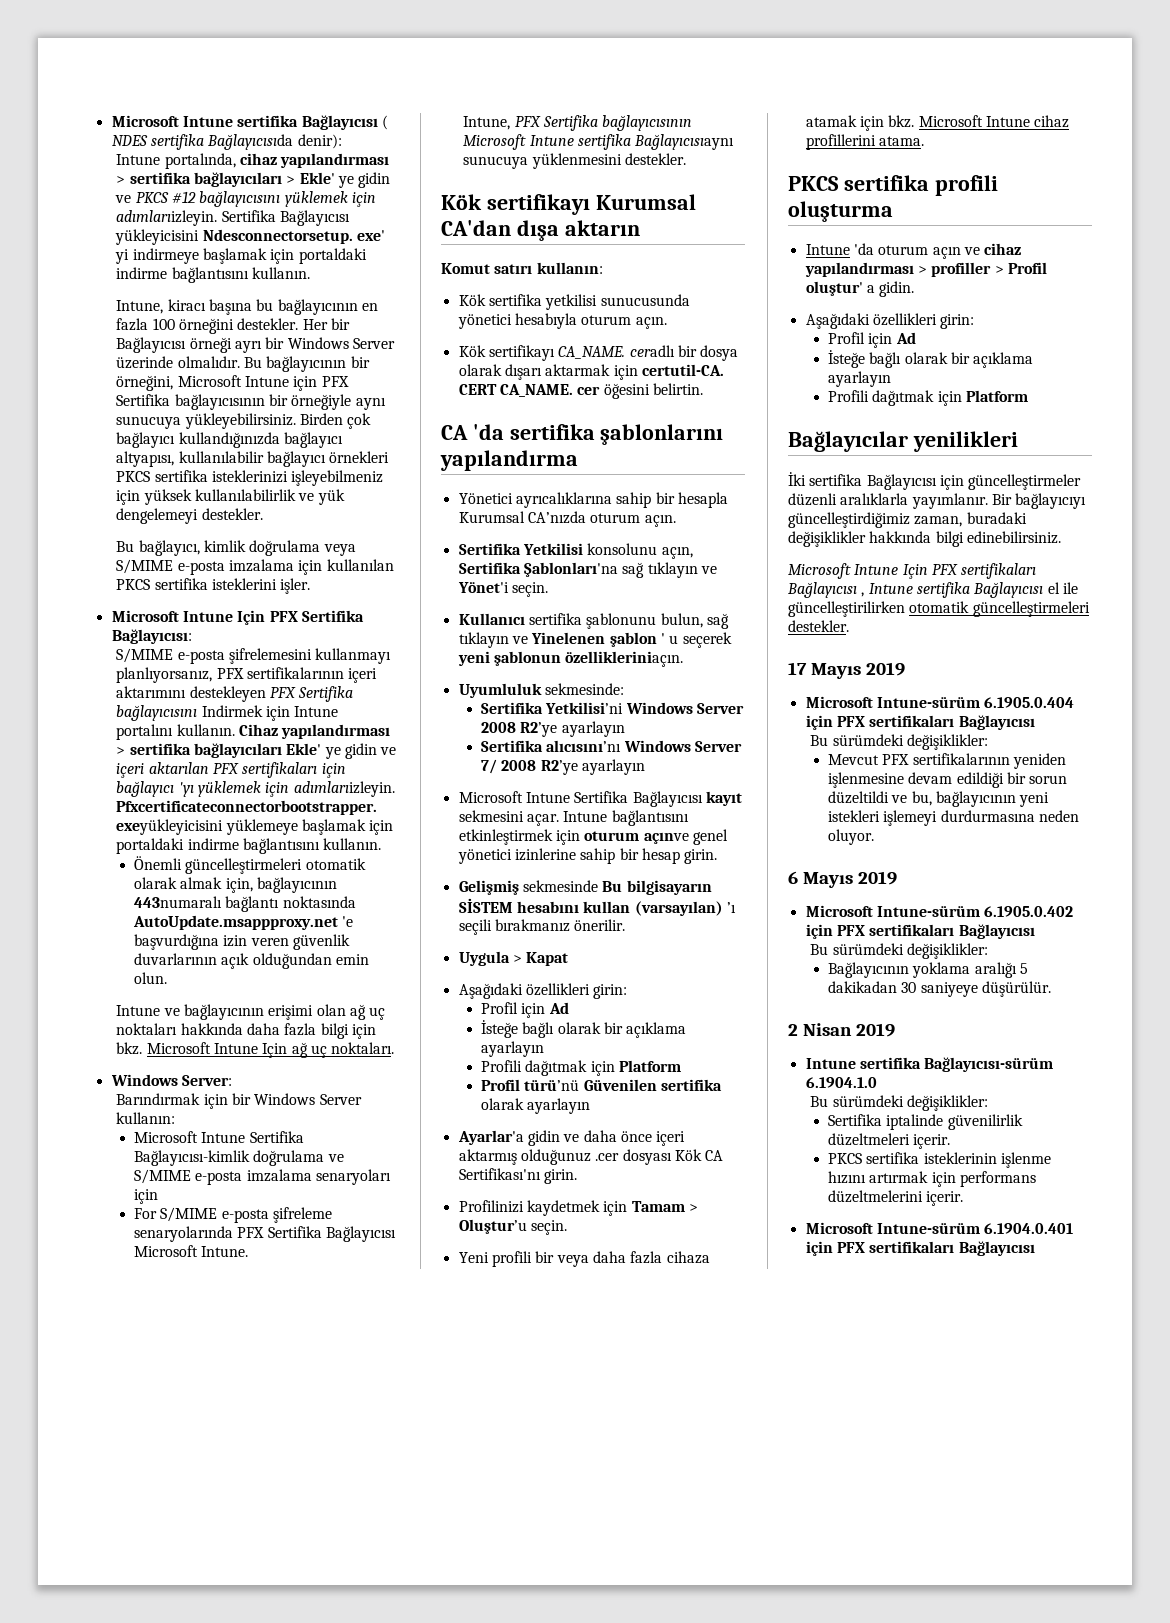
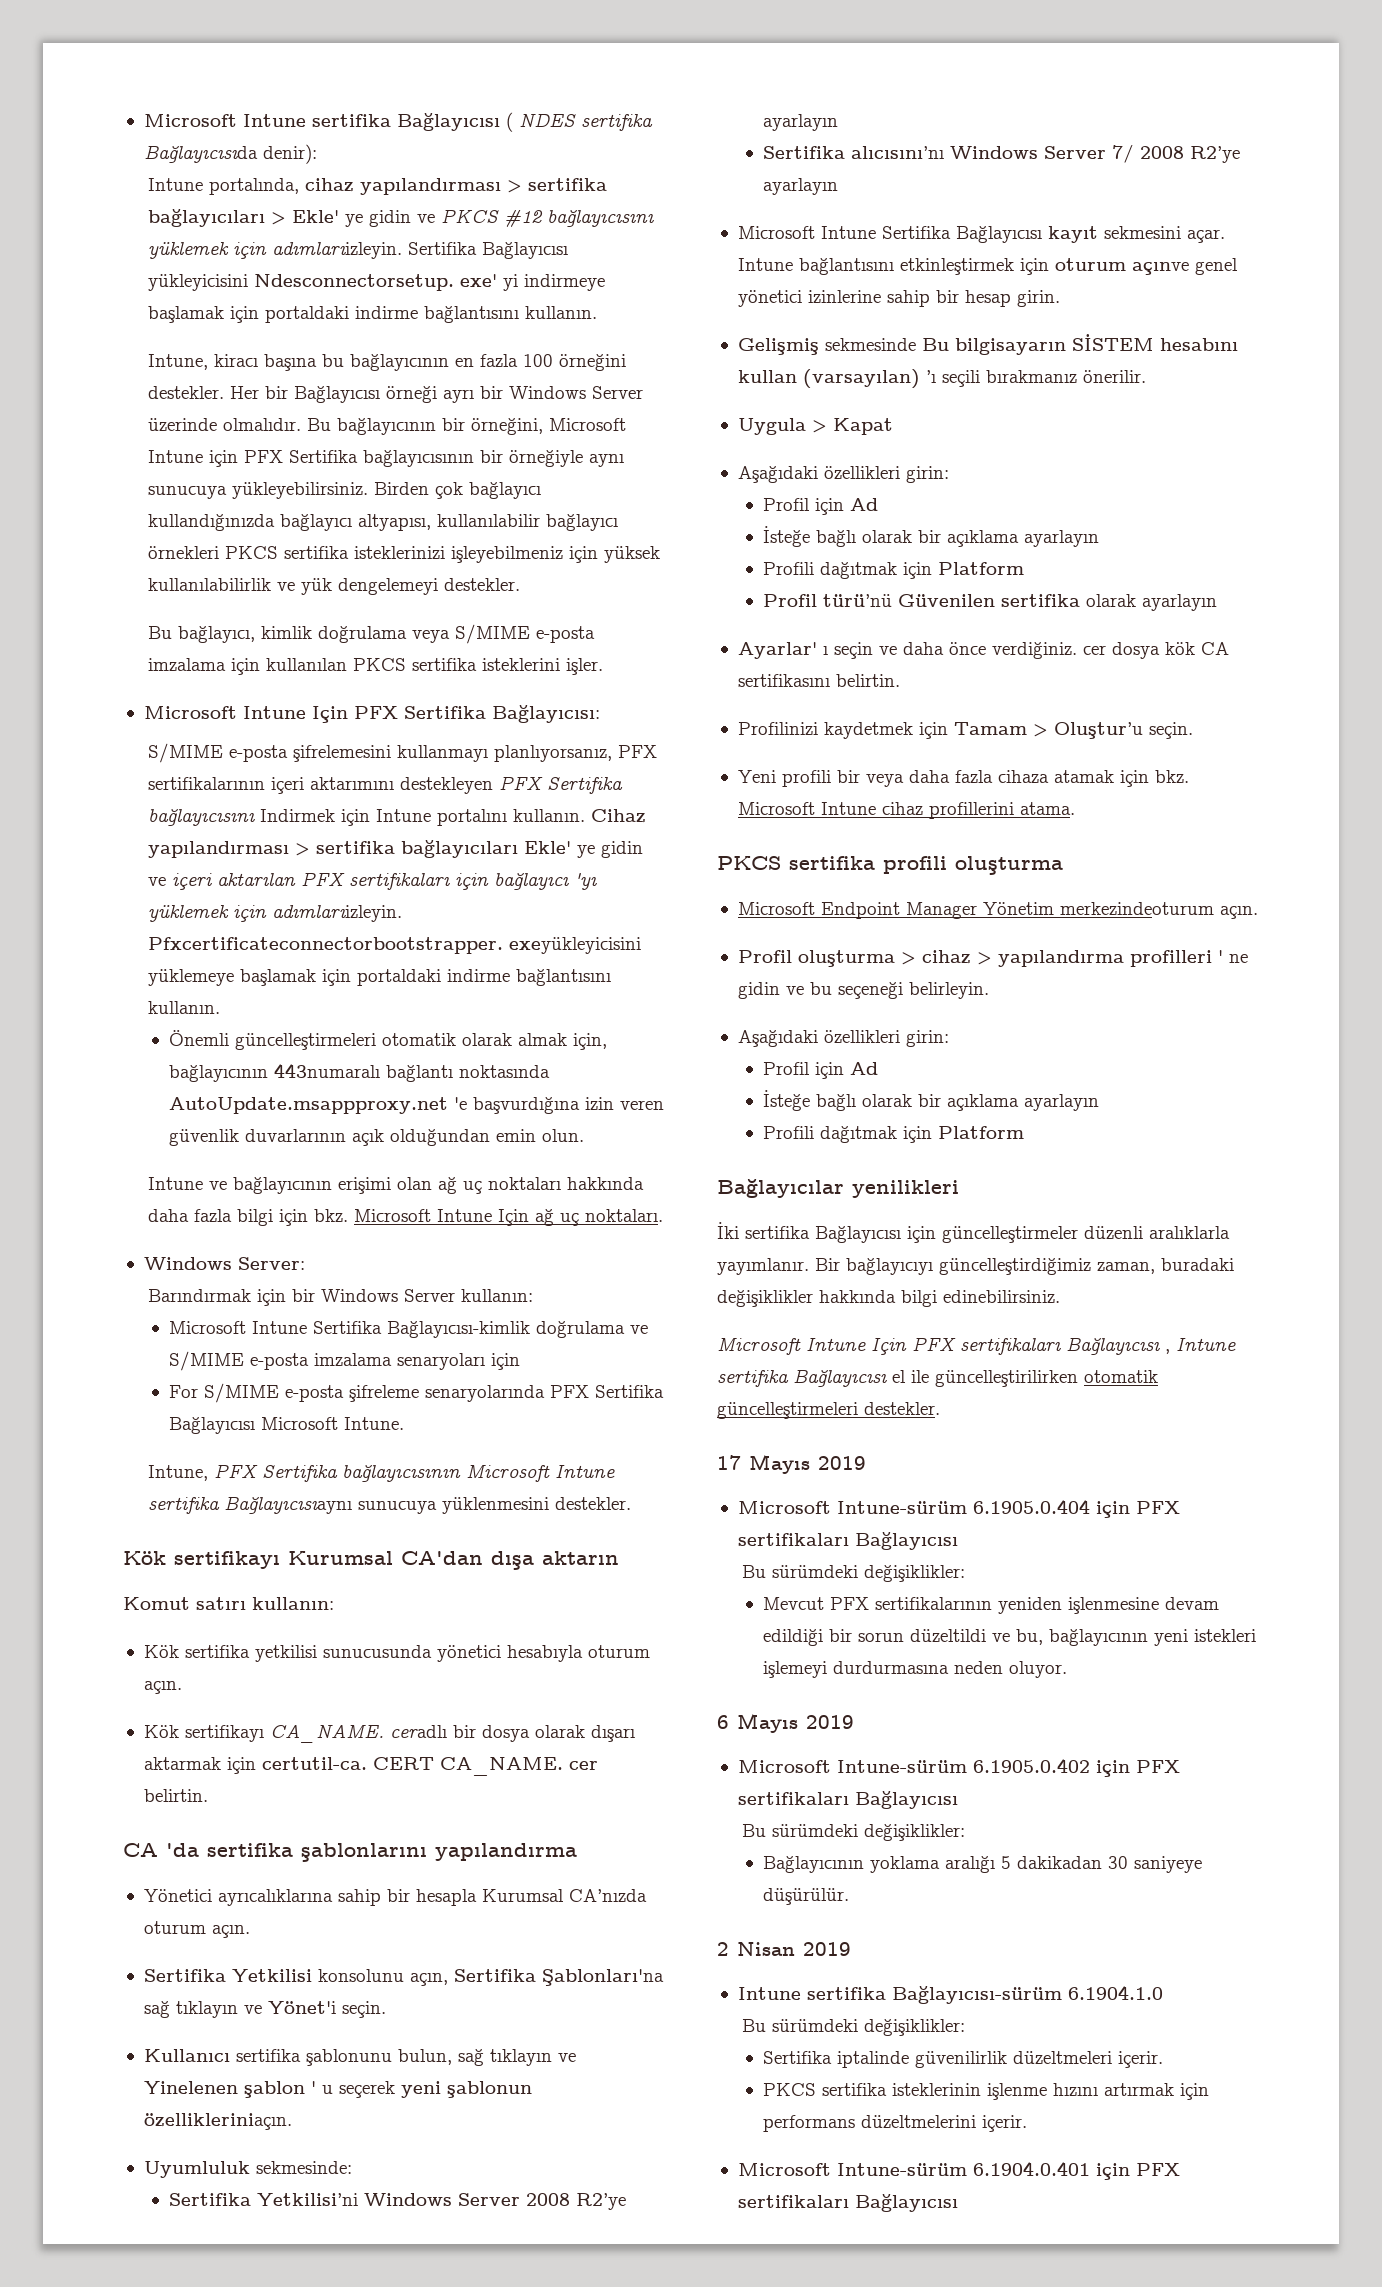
- Kök sertifikayı CA_NAME. ceradlı bir dosya olarak dışarı aktarmak için certutil-CA.
+ Kök sertifikayı CA_NAME. ceradlı bir dosya olarak dışarı aktarmak için certutil-ca.
- CERT CA_NAME. cer öğesini belirtin.
+ CERT CA_NAME. cer belirtin.
- Ayarlar'a gidin ve daha önce içeri aktarmış olduğunuz .cer dosyası Kök CA Sertifikası'nı girin.
+ Ayarlar' ı seçin ve daha önce verdiğiniz. cer dosya kök CA sertifikasını belirtin.
- Intune 'da oturum açın ve cihaz yapılandırması > profiller > Profil oluştur' a gidin.
+ Microsoft Endpoint Manager Yönetim merkezindeoturum açın.
+ Profil oluşturma > cihaz > yapılandırma profilleri ' ne gidin ve bu seçeneği belirleyin.

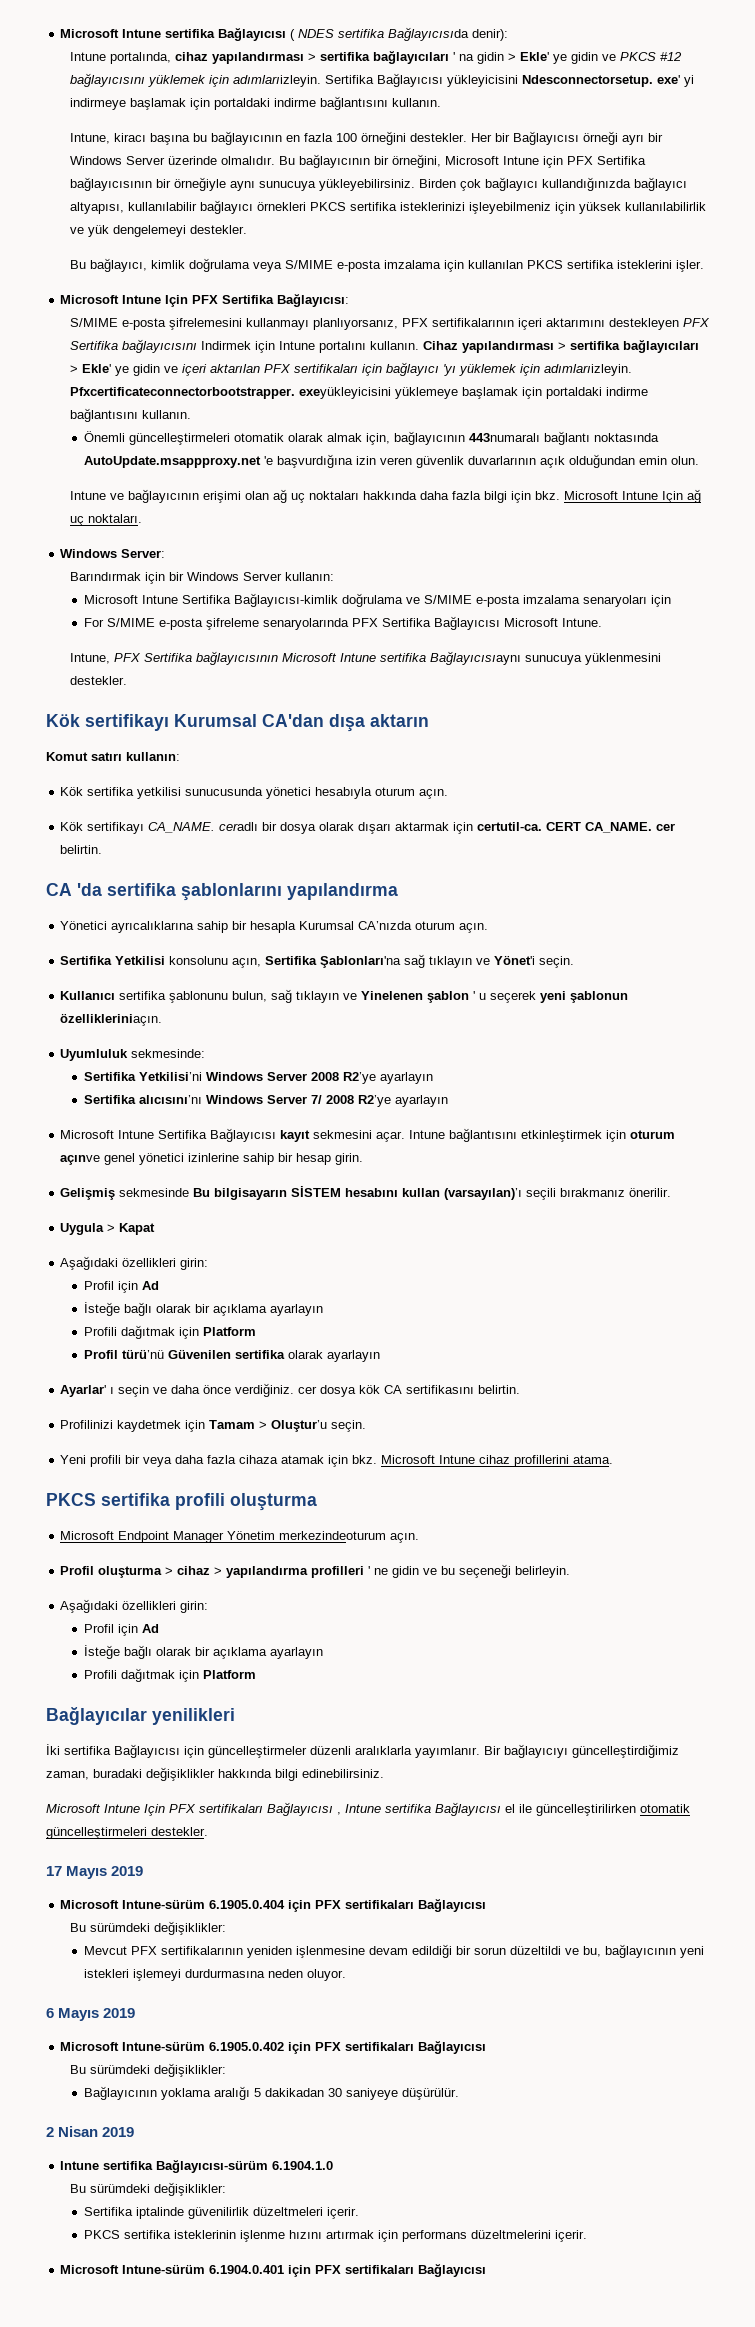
- Intune portalında, cihaz yapılandırması > sertifika bağlayıcıları > Ekle' ye gidin ve PKCS #12 bağlayıcısını yüklemek için adımlarıizleyin.
+ Intune portalında, cihaz yapılandırması > sertifika bağlayıcıları ' na gidin > Ekle' ye gidin ve PKCS #12 bağlayıcısını yüklemek için adımlarıizleyin.
- Cihaz yapılandırması > sertifika bağlayıcıları Ekle' ye gidin ve içeri aktarılan PFX sertifikaları için bağlayıcı 'yı yüklemek için adımlarıizleyin.
+ Cihaz yapılandırması > sertifika bağlayıcıları > Ekle' ye gidin ve içeri aktarılan PFX sertifikaları için bağlayıcı 'yı yüklemek için adımlarıizleyin.
- Gelişmiş sekmesinde Bu bilgisayarın SİSTEM hesabını kullan (varsayılan) ’ı seçili bırakmanız önerilir.
+ Gelişmiş sekmesinde Bu bilgisayarın SİSTEM hesabını kullan (varsayılan)’ı seçili bırakmanız önerilir.

